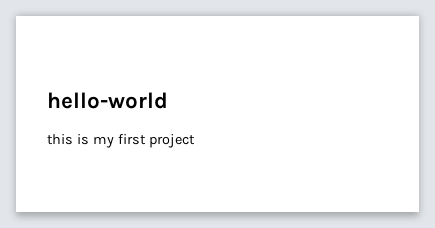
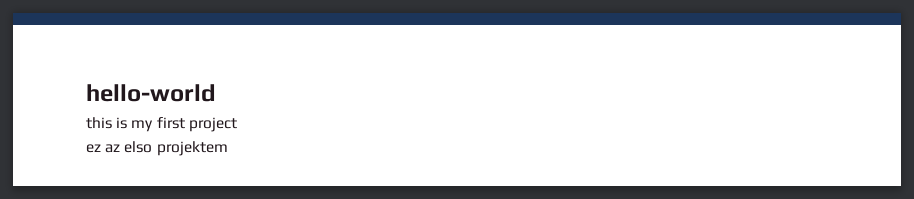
+ ez az elso projektem

